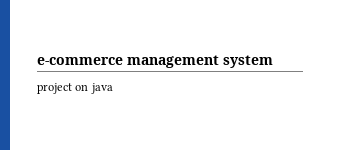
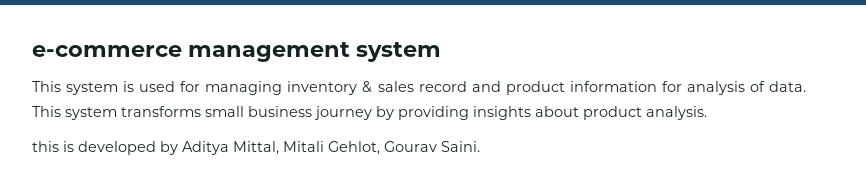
- project on java
+ This system is used for managing inventory & sales record and product information for analysis of data. This system transforms small business journey by providing insights about product analysis.
+ this is developed by Aditya Mittal, Mitali Gehlot, Gourav Saini.

